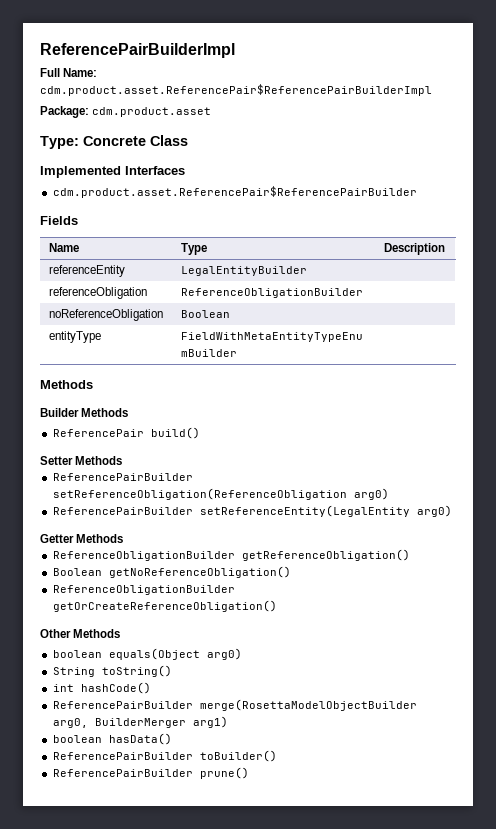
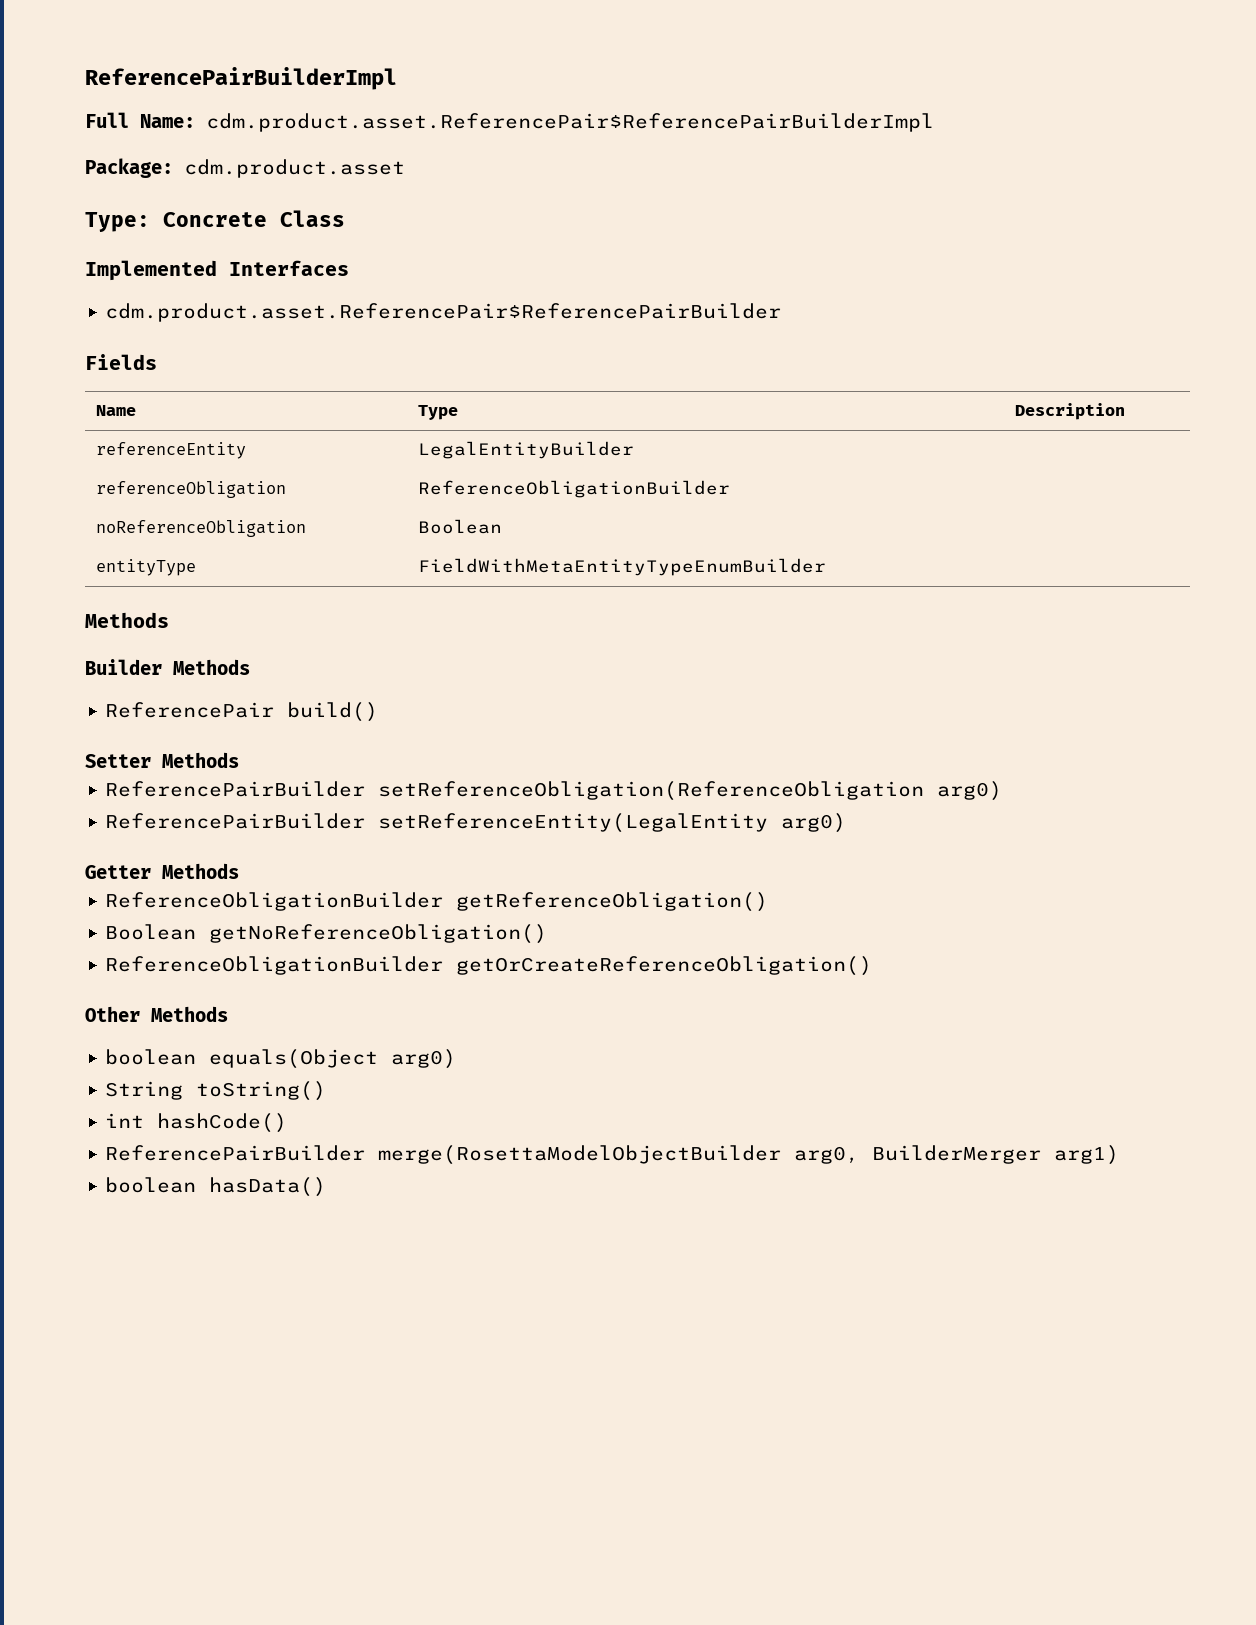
- ReferencePairBuilder toBuilder()
- ReferencePairBuilder prune()

